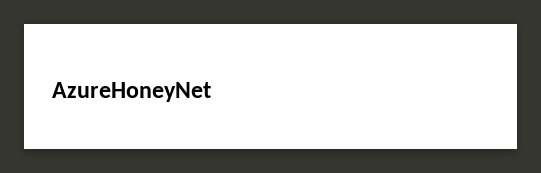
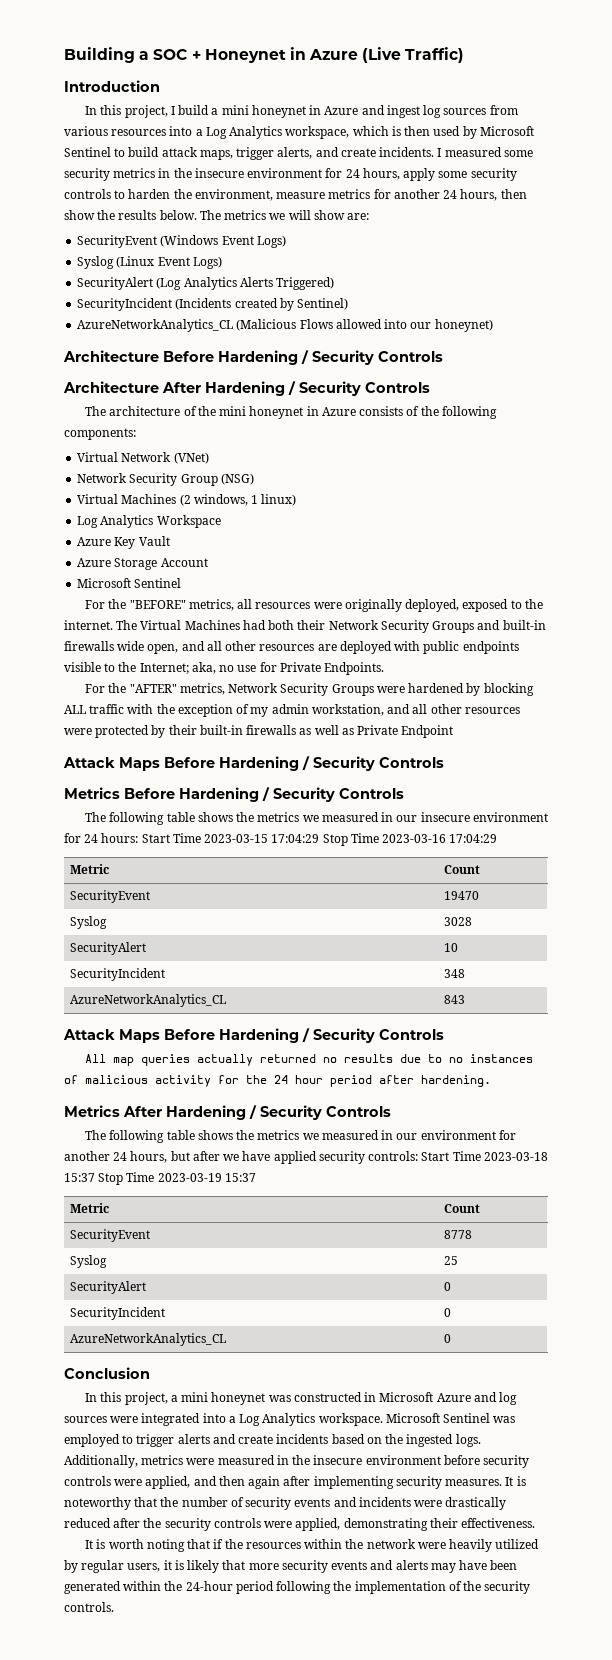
- AzureHoneyNet
+ Building a SOC + Honeynet in Azure (Live Traffic)
+ Introduction
+ In this project, I build a mini honeynet in Azure and ingest log sources from various resources into a Log Analytics workspace, which is then used by Microsoft Sentinel to build attack maps, trigger alerts, and create incidents. I measured some security metrics in the insecure environment for 24 hours, apply some security controls to harden the environment, measure metrics for another 24 hours, then show the results below. The metrics we will show are:
+ SecurityEvent (Windows Event Logs)
+ Syslog (Linux Event Logs)
+ SecurityAlert (Log Analytics Alerts Triggered)
+ SecurityIncident (Incidents created by Sentinel)
+ AzureNetworkAnalytics_CL (Malicious Flows allowed into our honeynet)
+ Architecture Before Hardening / Security Controls
+ Architecture After Hardening / Security Controls
+ The architecture of the mini honeynet in Azure consists of the following components:
+ Virtual Network (VNet)
+ Network Security Group (NSG)
+ Virtual Machines (2 windows, 1 linux)
+ Log Analytics Workspace
+ Azure Key Vault
+ Azure Storage Account
+ Microsoft Sentinel
+ For the "BEFORE" metrics, all resources were originally deployed, exposed to the internet. The Virtual Machines had both their Network Security Groups and built-in firewalls wide open, and all other resources are deployed with public endpoints visible to the Internet; aka, no use for Private Endpoints.
+ For the "AFTER" metrics, Network Security Groups were hardened by blocking ALL traffic with the exception of my admin workstation, and all other resources were protected by their built-in firewalls as well as Private Endpoint
+ Attack Maps Before Hardening / Security Controls
+ Metrics Before Hardening / Security Controls
+ The following table shows the metrics we measured in our insecure environment for 24 hours: Start Time 2023-03-15 17:04:29 Stop Time 2023-03-16 17:04:29
+ Metric | Count
+ SecurityEvent | 19470
+ Syslog | 3028
+ SecurityAlert | 10
+ SecurityIncident | 348
+ AzureNetworkAnalytics_CL | 843
+ Attack Maps Before Hardening / Security Controls
+ All map queries actually returned no results due to no instances of malicious activity for the 24 hour period after hardening.
+ Metrics After Hardening / Security Controls
+ The following table shows the metrics we measured in our environment for another 24 hours, but after we have applied security controls: Start Time 2023-03-18 15:37 Stop Time 2023-03-19 15:37
+ Metric | Count
+ SecurityEvent | 8778
+ Syslog | 25
+ SecurityAlert | 0
+ SecurityIncident | 0
+ AzureNetworkAnalytics_CL | 0
+ Conclusion
+ In this project, a mini honeynet was constructed in Microsoft Azure and log sources were integrated into a Log Analytics workspace. Microsoft Sentinel was employed to trigger alerts and create incidents based on the ingested logs. Additionally, metrics were measured in the insecure environment before security controls were applied, and then again after implementing security measures. It is noteworthy that the number of security events and incidents were drastically reduced after the security controls were applied, demonstrating their effectiveness.
+ It is worth noting that if the resources within the network were heavily utilized by regular users, it is likely that more security events and alerts may have been generated within the 24-hour period following the implementation of the security controls.

